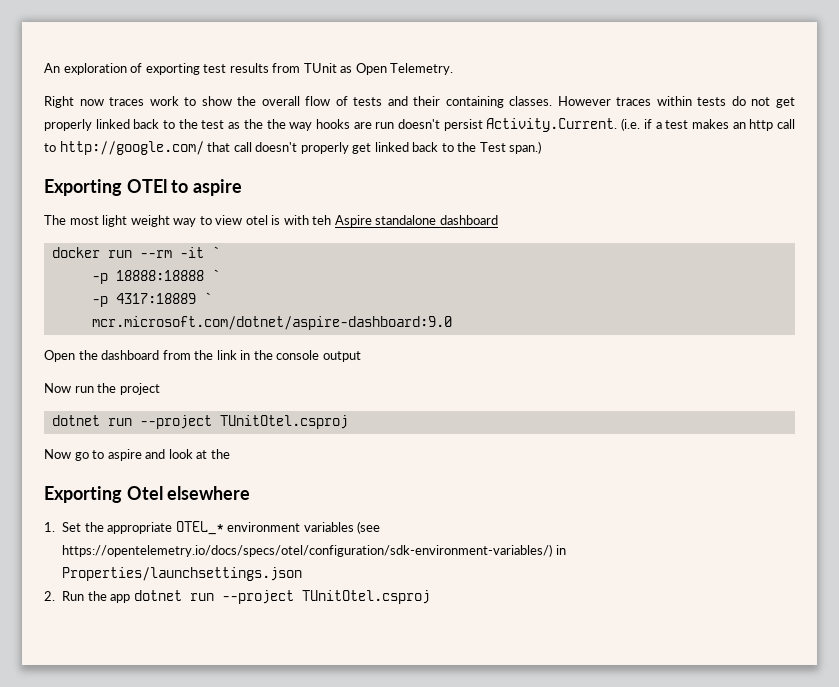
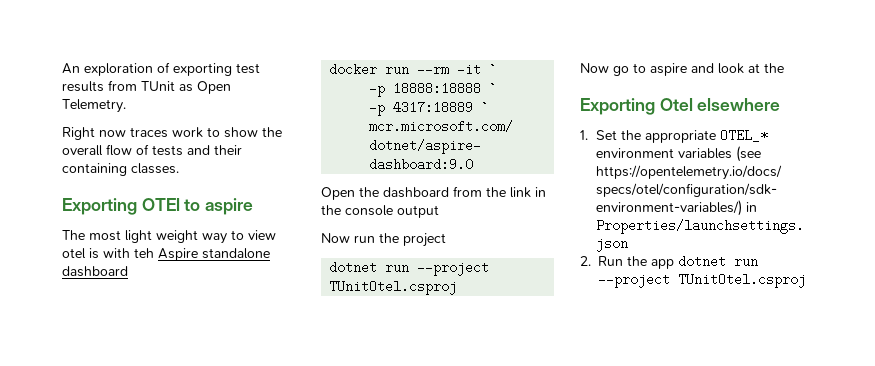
- However traces within tests do not get properly linked back to the test as the the way hooks are run doesn't persist Activity.Current. (i.e. if a test makes an http call to http://google.com/ that call doesn't properly get linked back to the Test span.)

